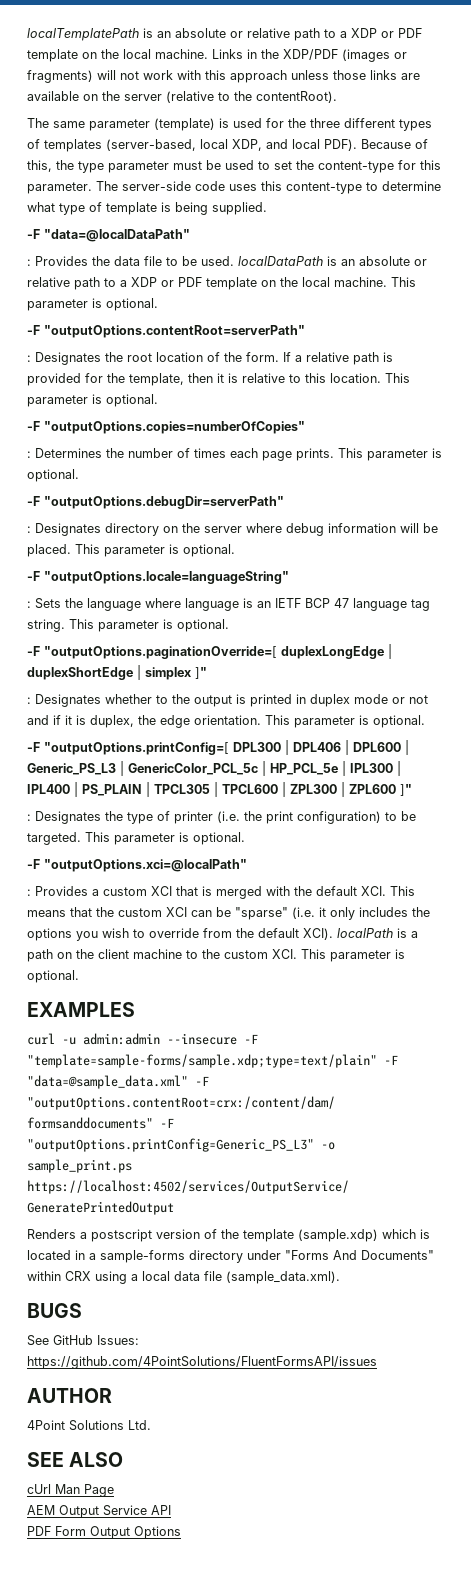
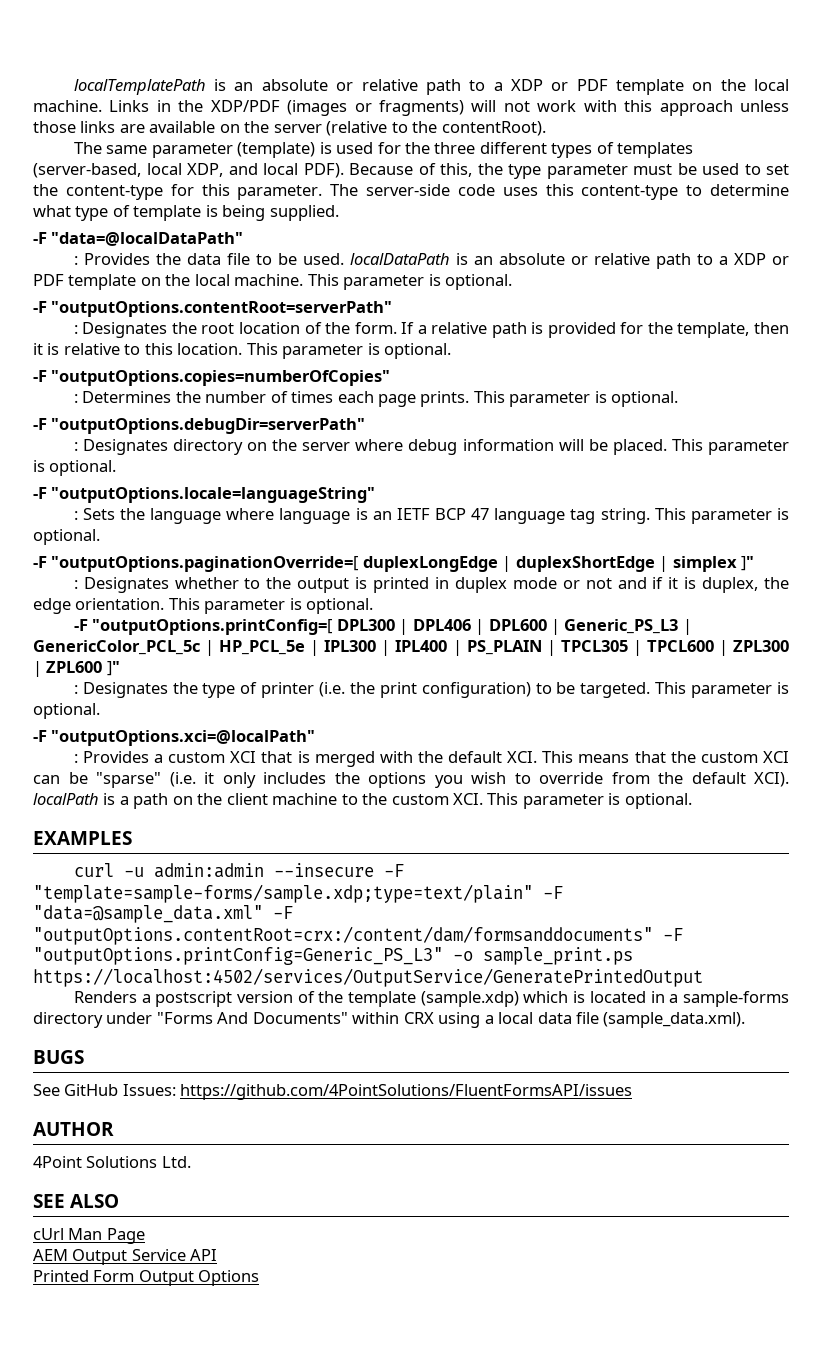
- PDF Form Output Options
+ Printed Form Output Options

